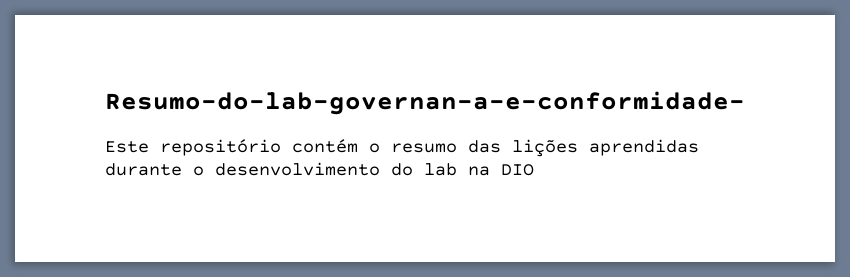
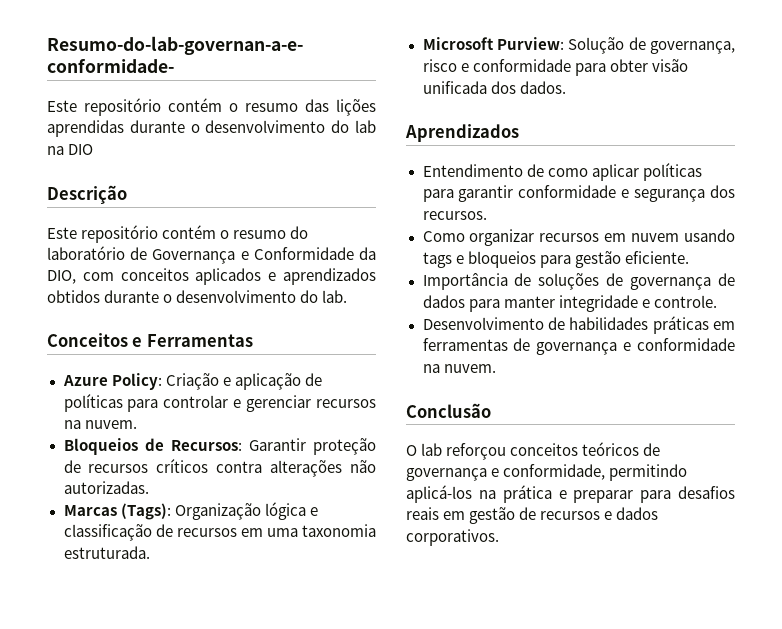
+ Descrição
+ Este repositório contém o resumo do laboratório de Governança e Conformidade da DIO, com conceitos aplicados e aprendizados obtidos durante o desenvolvimento do lab.
+ Conceitos e Ferramentas
+ Azure Policy: Criação e aplicação de políticas para controlar e gerenciar recursos na nuvem.
+ Bloqueios de Recursos: Garantir proteção de recursos críticos contra alterações não autorizadas.
+ Marcas (Tags): Organização lógica e classificação de recursos em uma taxonomia estruturada.
+ Microsoft Purview: Solução de governança, risco e conformidade para obter visão unificada dos dados.
+ Aprendizados
+ Entendimento de como aplicar políticas para garantir conformidade e segurança dos recursos.
+ Como organizar recursos em nuvem usando tags e bloqueios para gestão eficiente.
+ Importância de soluções de governança de dados para manter integridade e controle.
+ Desenvolvimento de habilidades práticas em ferramentas de governança e conformidade na nuvem.
+ Conclusão
+ O lab reforçou conceitos teóricos de governança e conformidade, permitindo aplicá-los na prática e preparar para desafios reais em gestão de recursos e dados corporativos.

